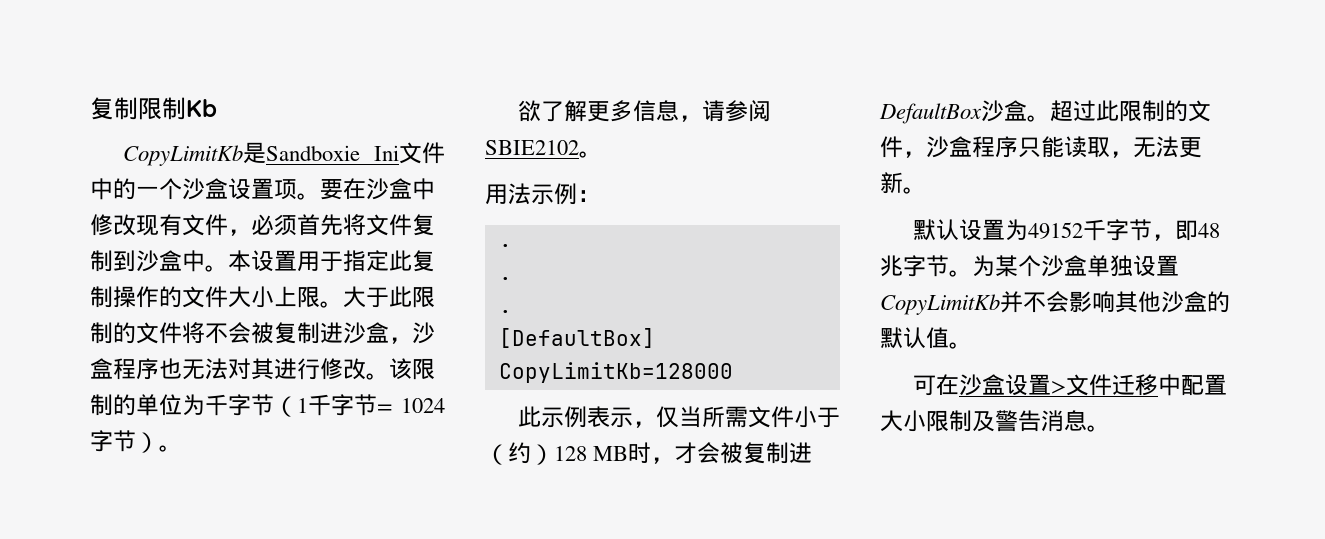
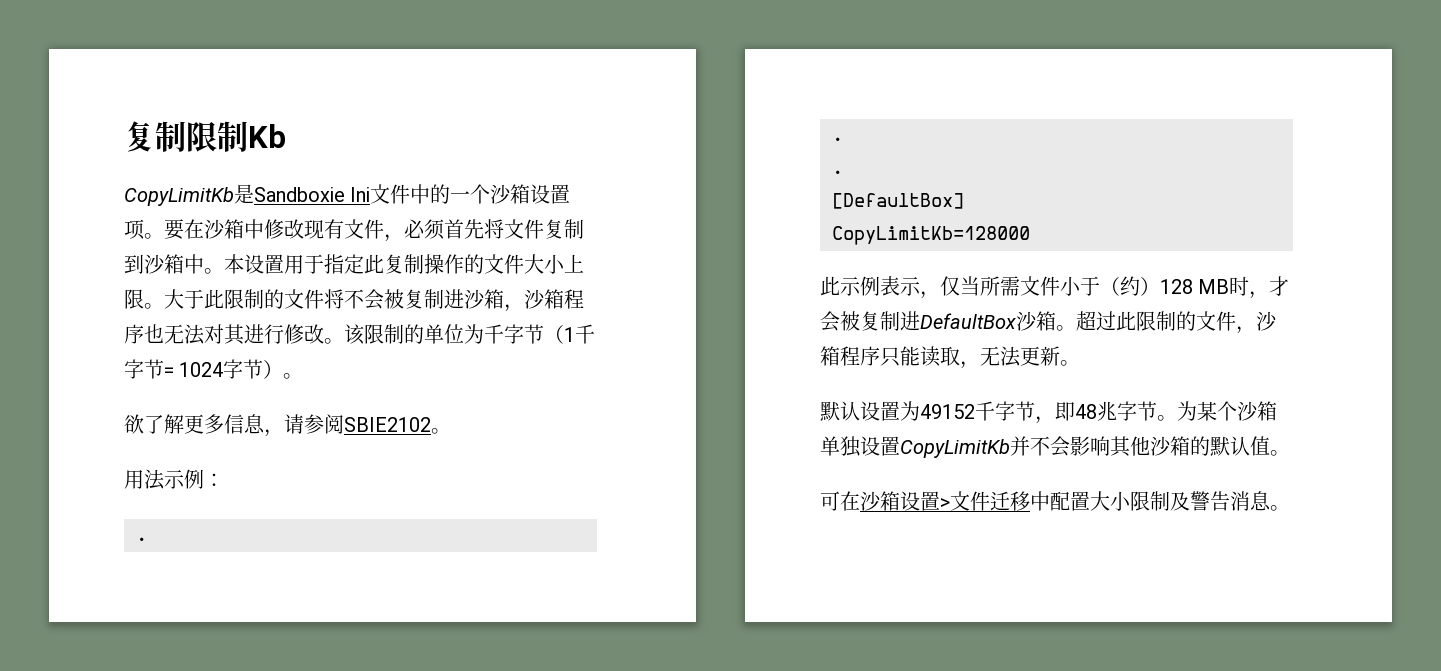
- CopyLimitKb是Sandboxie Ini文件中的一个沙盒设置项。
+ CopyLimitKb是Sandboxie Ini文件中的一个沙箱设置项。
- 要在沙盒中修改现有文件，必须首先将文件复制到沙盒中。
+ 要在沙箱中修改现有文件，必须首先将文件复制到沙箱中。
- 大于此限制的文件将不会被复制进沙盒，沙盒程序也无法对其进行修改。
+ 大于此限制的文件将不会被复制进沙箱，沙箱程序也无法对其进行修改。
- 此示例表示，仅当所需文件小于（约）128 MB时，才会被复制进DefaultBox沙盒。
+ 此示例表示，仅当所需文件小于（约）128 MB时，才会被复制进DefaultBox沙箱。
- 超过此限制的文件，沙盒程序只能读取，无法更新。
+ 超过此限制的文件，沙箱程序只能读取，无法更新。
- 为某个沙盒单独设置CopyLimitKb并不会影响其他沙盒的默认值。
+ 为某个沙箱单独设置CopyLimitKb并不会影响其他沙箱的默认值。
- 可在沙盒设置>文件迁移中配置大小限制及警告消息。
+ 可在沙箱设置>文件迁移中配置大小限制及警告消息。

